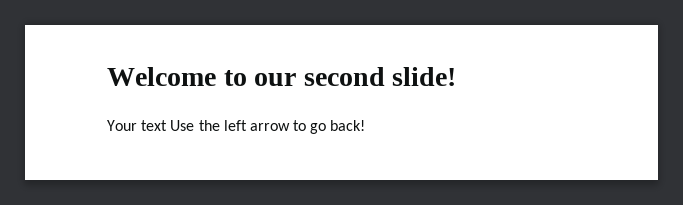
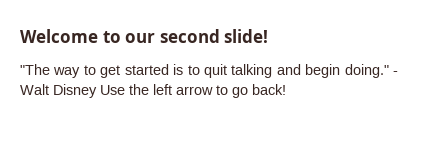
- Your text Use the left arrow to go back!
+ "The way to get started is to quit talking and begin doing." - Walt Disney Use the left arrow to go back!

